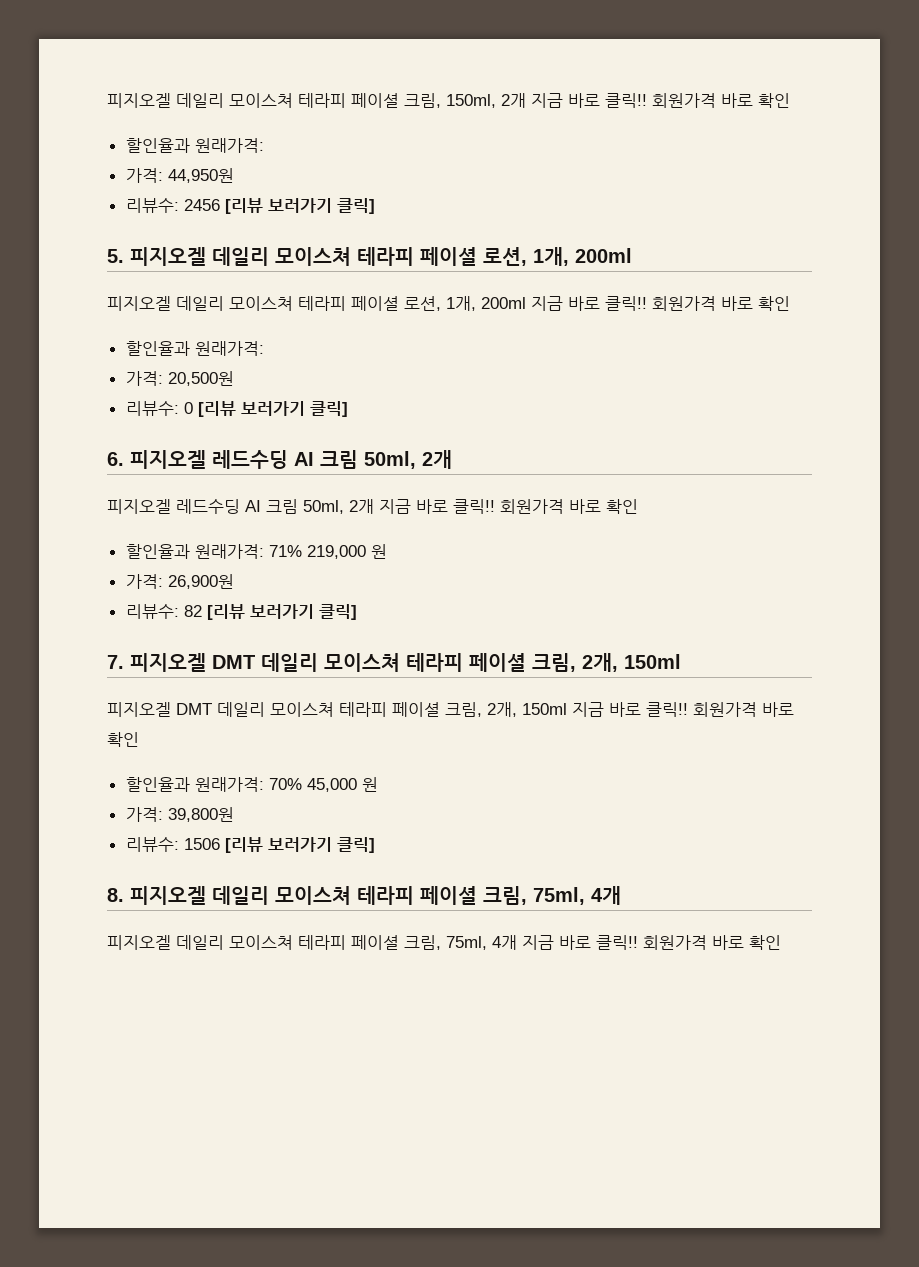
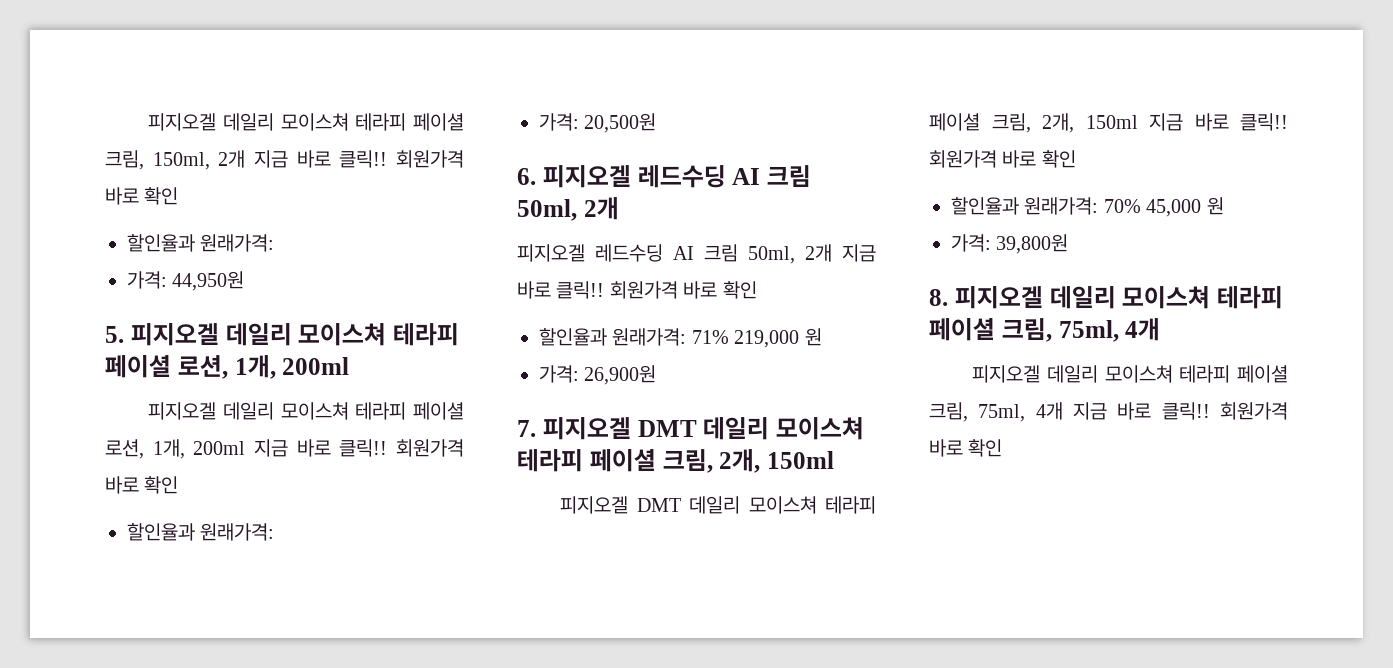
- 리뷰수: 2456 [리뷰 보러가기 클릭]
- 리뷰수: 0 [리뷰 보러가기 클릭]
- 리뷰수: 82 [리뷰 보러가기 클릭]
- 리뷰수: 1506 [리뷰 보러가기 클릭]

